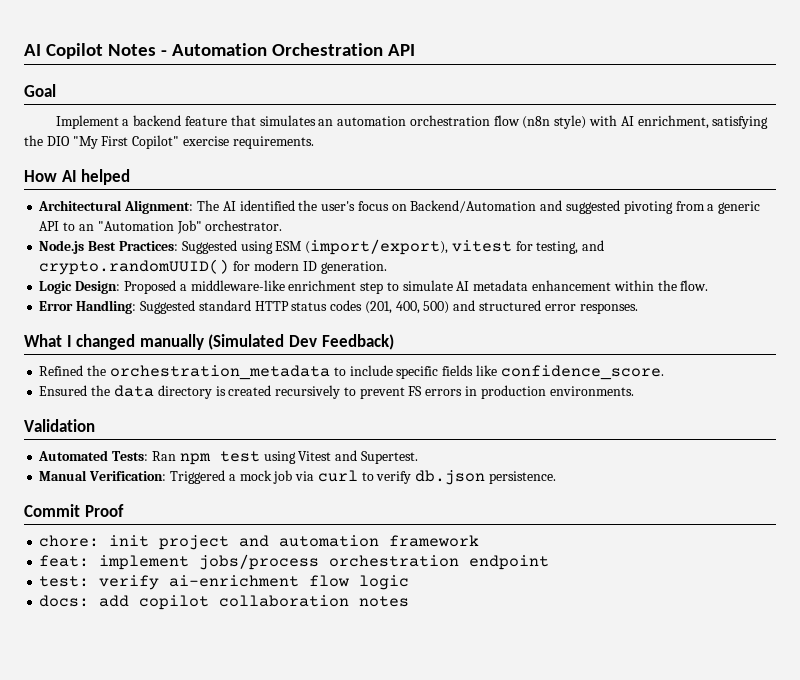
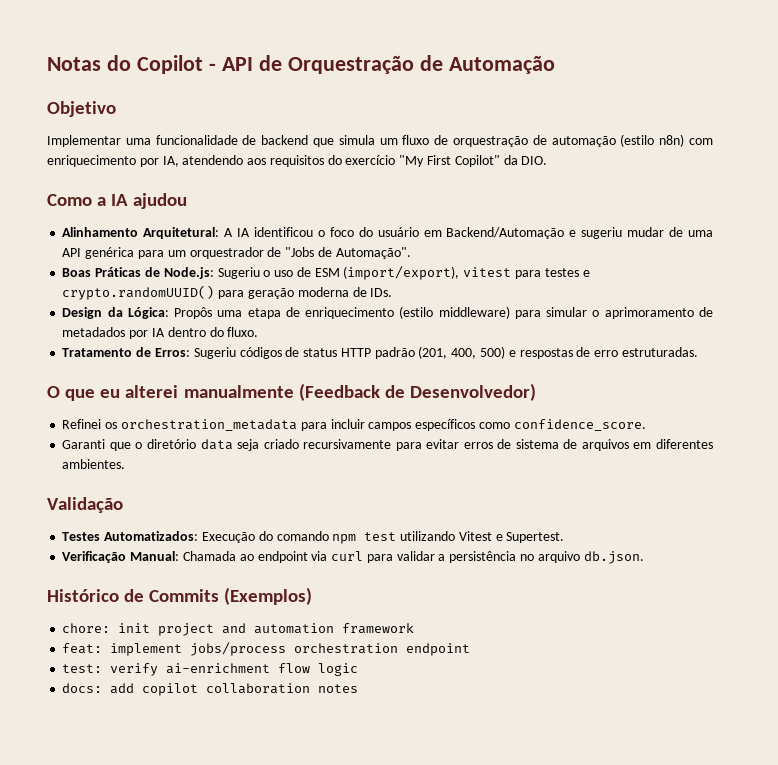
- AI Copilot Notes - Automation Orchestration API
- Goal
- Implement a backend feature that simulates an automation orchestration flow (n8n style) with AI enrichment, satisfying the DIO "My First Copilot" exercise requirements.
- How AI helped
- Architectural Alignment: The AI identified the user's focus on Backend/Automation and suggested pivoting from a generic API to an "Automation Job" orchestrator.
- Node.js Best Practices: Suggested using ESM (import/export), vitest for testing, and crypto.randomUUID() for modern ID generation.
- Logic Design: Proposed a middleware-like enrichment step to simulate AI metadata enhancement within the flow.
- Error Handling: Suggested standard HTTP status codes (201, 400, 500) and structured error responses.
- What I changed manually (Simulated Dev Feedback)
- Refined the orchestration_metadata to include specific fields like confidence_score.
- Ensured the data directory is created recursively to prevent FS errors in production environments.
- Validation
- Automated Tests: Ran npm test using Vitest and Supertest.
- Manual Verification: Triggered a mock job via curl to verify db.json persistence.
- Commit Proof
+ Notas do Copilot - API de Orquestração de Automação
+ Objetivo
+ Implementar uma funcionalidade de backend que simula um fluxo de orquestração de automação (estilo n8n) com enriquecimento por IA, atendendo aos requisitos do exercício "My First Copilot" da DIO.
+ Como a IA ajudou
+ Alinhamento Arquitetural: A IA identificou o foco do usuário em Backend/Automação e sugeriu mudar de uma API genérica para um orquestrador de "Jobs de Automação".
+ Boas Práticas de Node.js: Sugeriu o uso de ESM (import/export), vitest para testes e crypto.randomUUID() para geração moderna de IDs.
+ Design da Lógica: Propôs uma etapa de enriquecimento (estilo middleware) para simular o aprimoramento de metadados por IA dentro do fluxo.
+ Tratamento de Erros: Sugeriu códigos de status HTTP padrão (201, 400, 500) e respostas de erro estruturadas.
+ O que eu alterei manualmente (Feedback de Desenvolvedor)
+ Refinei os orchestration_metadata para incluir campos específicos como confidence_score.
+ Garanti que o diretório data seja criado recursivamente para evitar erros de sistema de arquivos em diferentes ambientes.
+ Validação
+ Testes Automatizados: Execução do comando npm test utilizando Vitest e Supertest.
+ Verificação Manual: Chamada ao endpoint via curl para validar a persistência no arquivo db.json.
+ Histórico de Commits (Exemplos)

